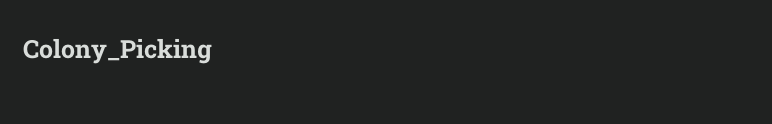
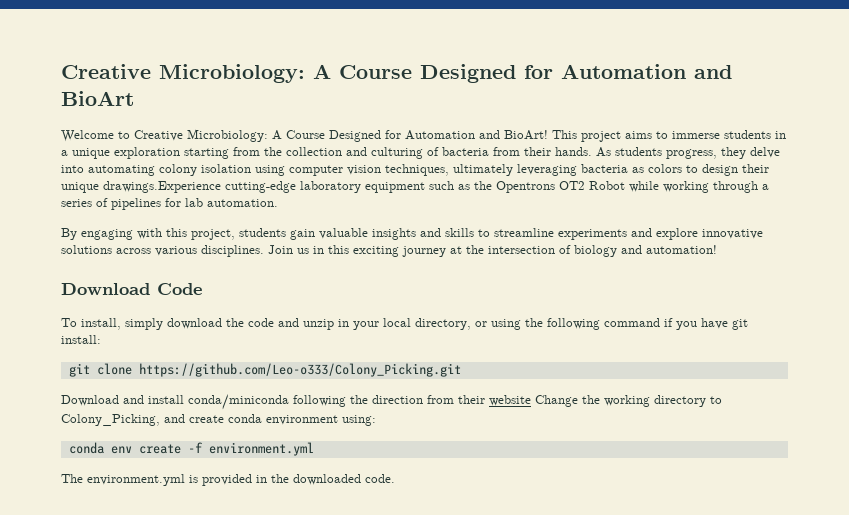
- Colony_Picking
+ Creative Microbiology: A Course Designed for Automation and BioArt
+ Welcome to Creative Microbiology: A Course Designed for Automation and BioArt! This project aims to immerse students in a unique exploration starting from the collection and culturing of bacteria from their hands. As students progress, they delve into automating colony isolation using computer vision techniques, ultimately leveraging bacteria as colors to design their unique drawings.Experience cutting-edge laboratory equipment such as the Opentrons OT2 Robot while working through a series of pipelines for lab automation.
+ By engaging with this project, students gain valuable insights and skills to streamline experiments and explore innovative solutions across various disciplines. Join us in this exciting journey at the intersection of biology and automation!
+ Download Code
+ To install, simply download the code and unzip in your local directory, or using the following command if you have git install:
+ git clone https://github.com/Leo-o333/Colony_Picking.git
+ Download and install conda/miniconda following the direction from their website Change the working directory to Colony_Picking, and create conda environment using:
+ conda env create -f environment.yml
+ The environment.yml is provided in the downloaded code.

